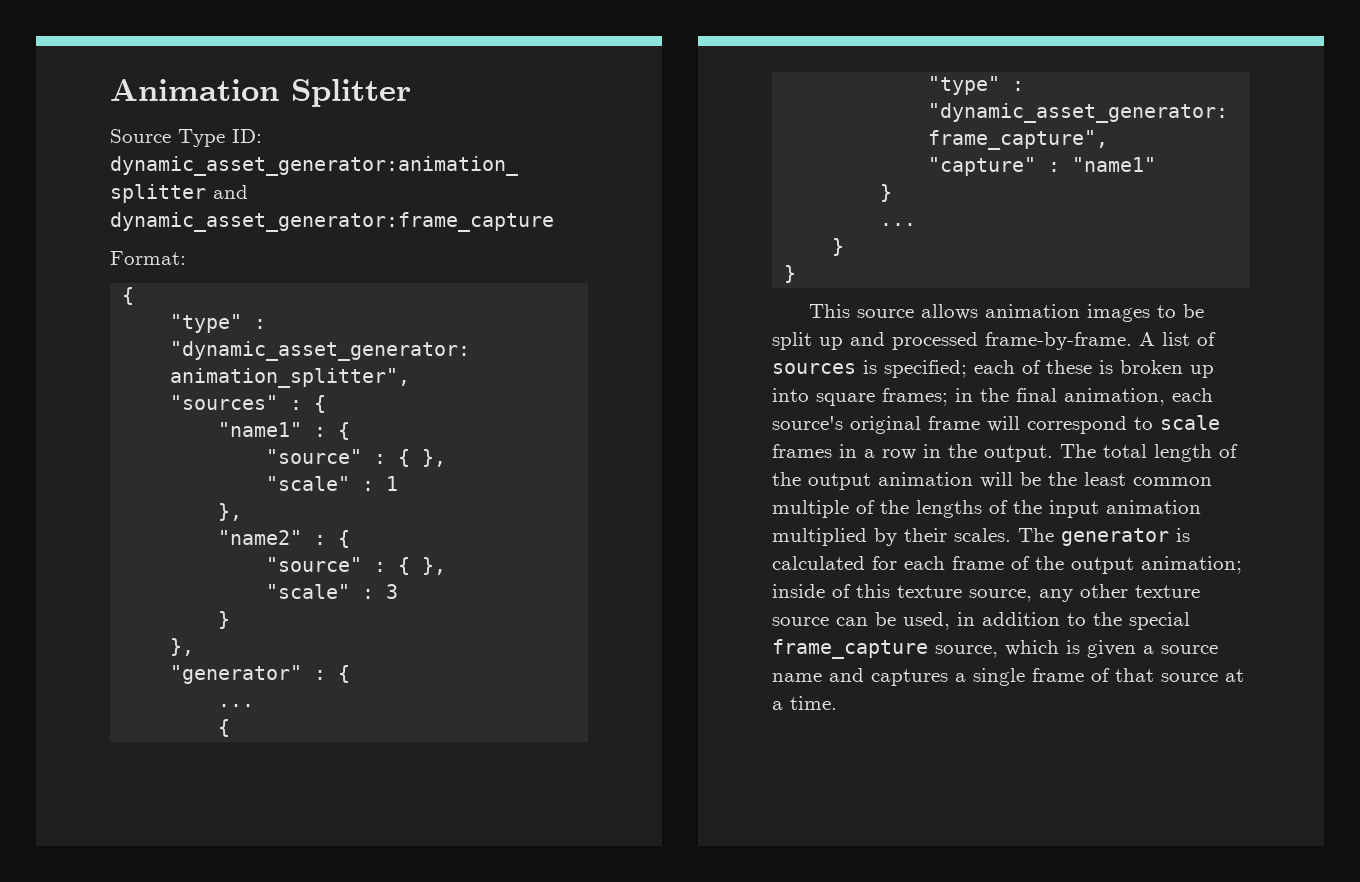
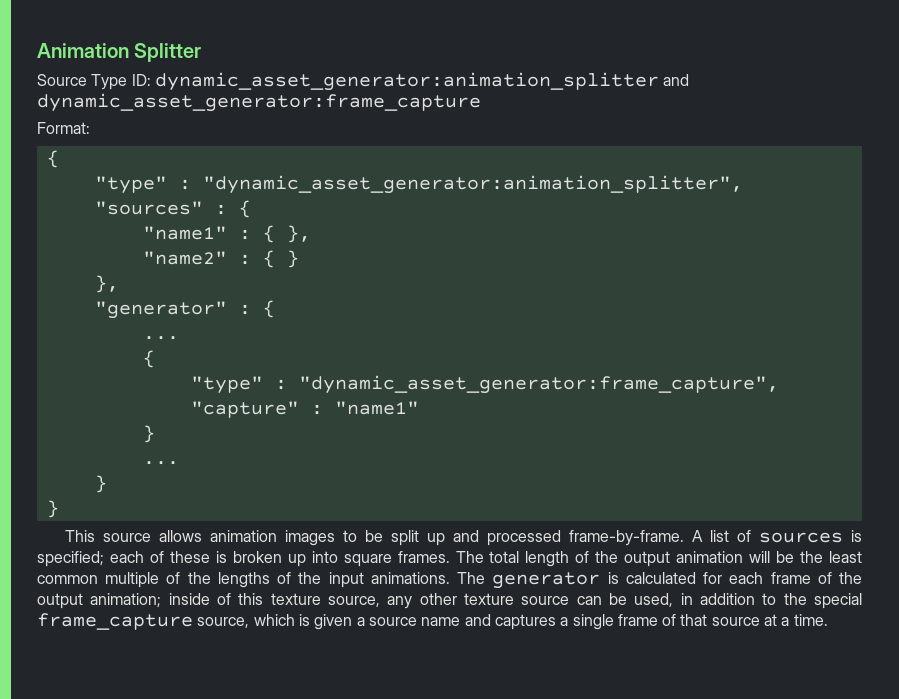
- "name1" : {
- "source" : { },
- "scale" : 1
- },
- "name2" : {
- "source" : { },
- "scale" : 3
- }
+ "name1" : { },
+ "name2" : { }
- A list of sources is specified; each of these is broken up into square frames; in the final animation, each source's original frame will correspond to scale frames in a row in the output.
+ A list of sources is specified; each of these is broken up into square frames.
- The total length of the output animation will be the least common multiple of the lengths of the input animation multiplied by their scales.
+ The total length of the output animation will be the least common multiple of the lengths of the input animations.

